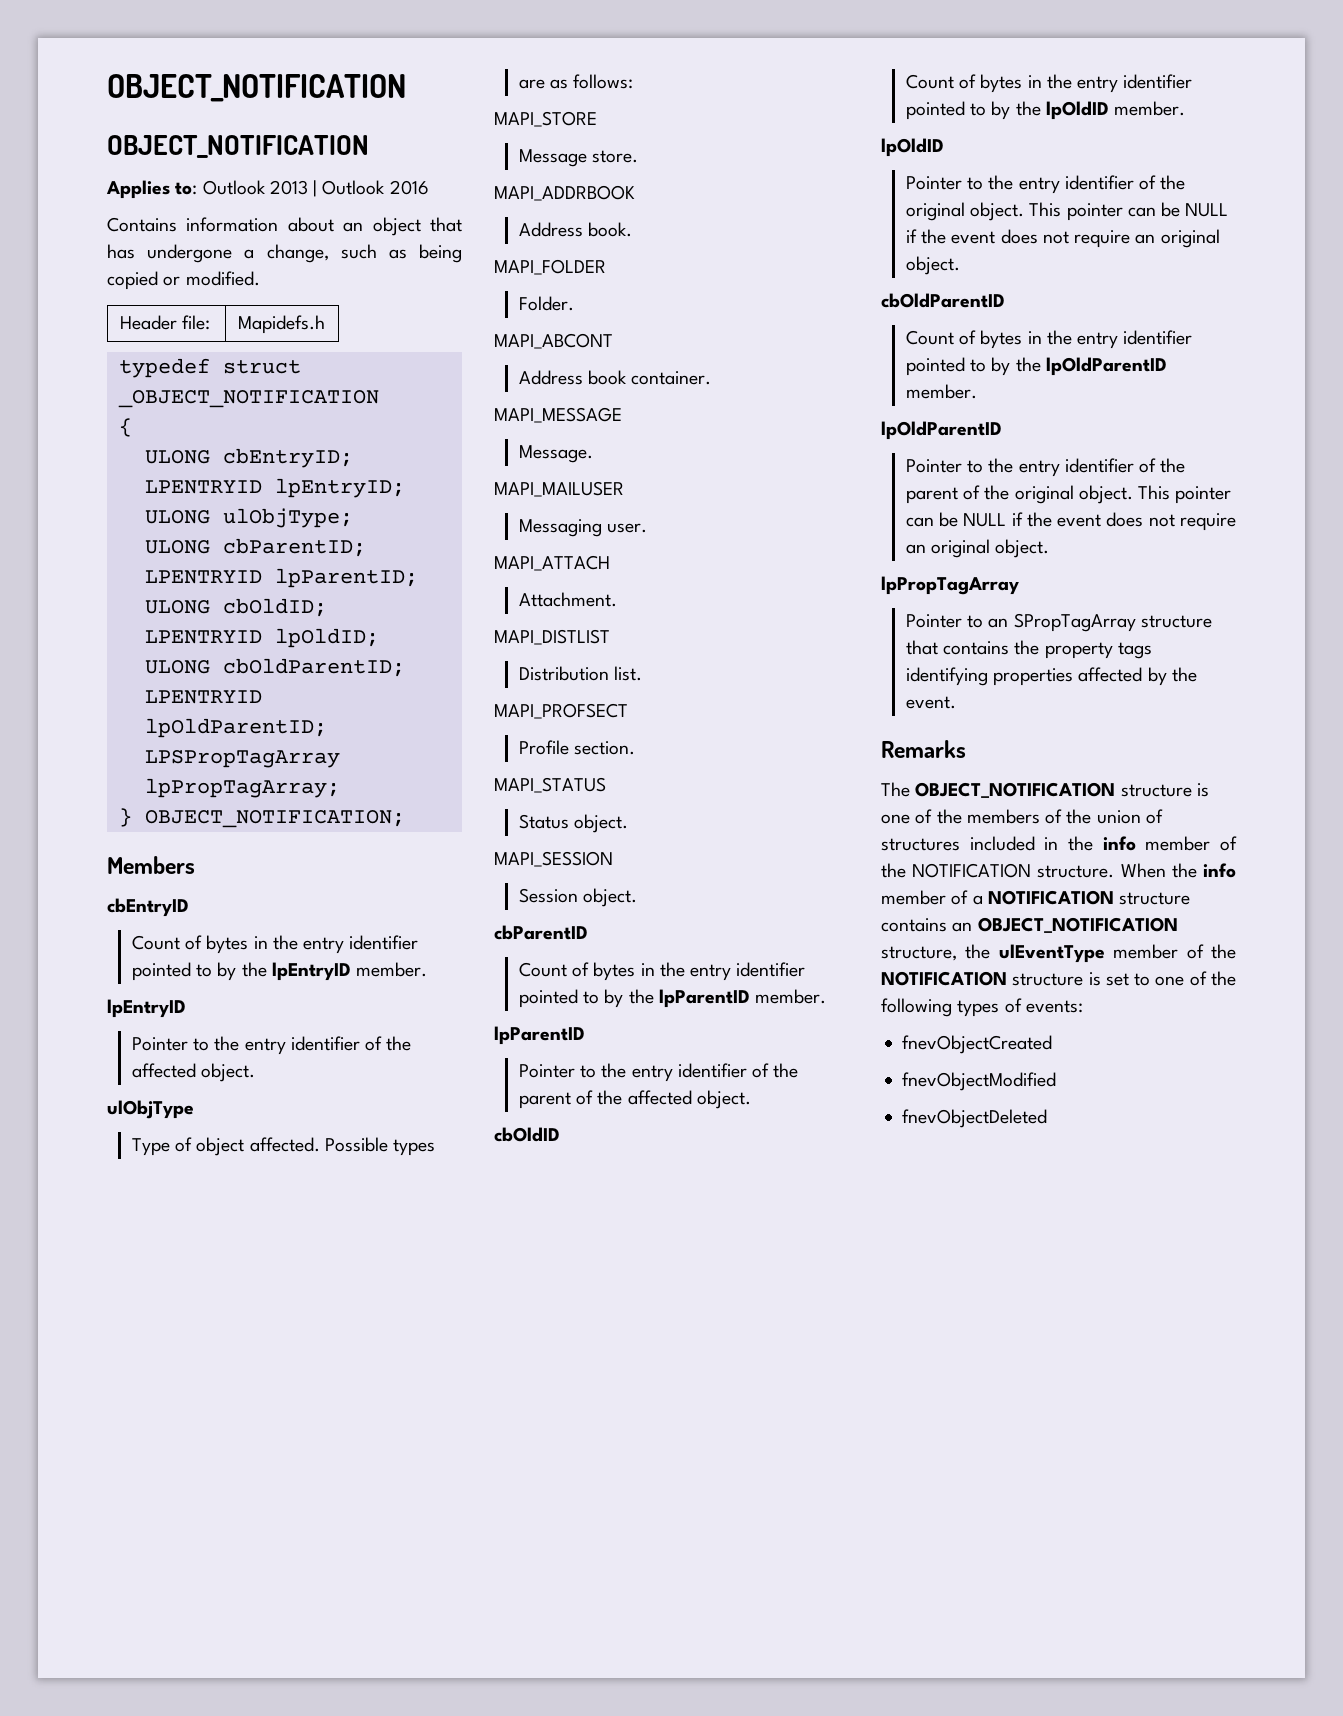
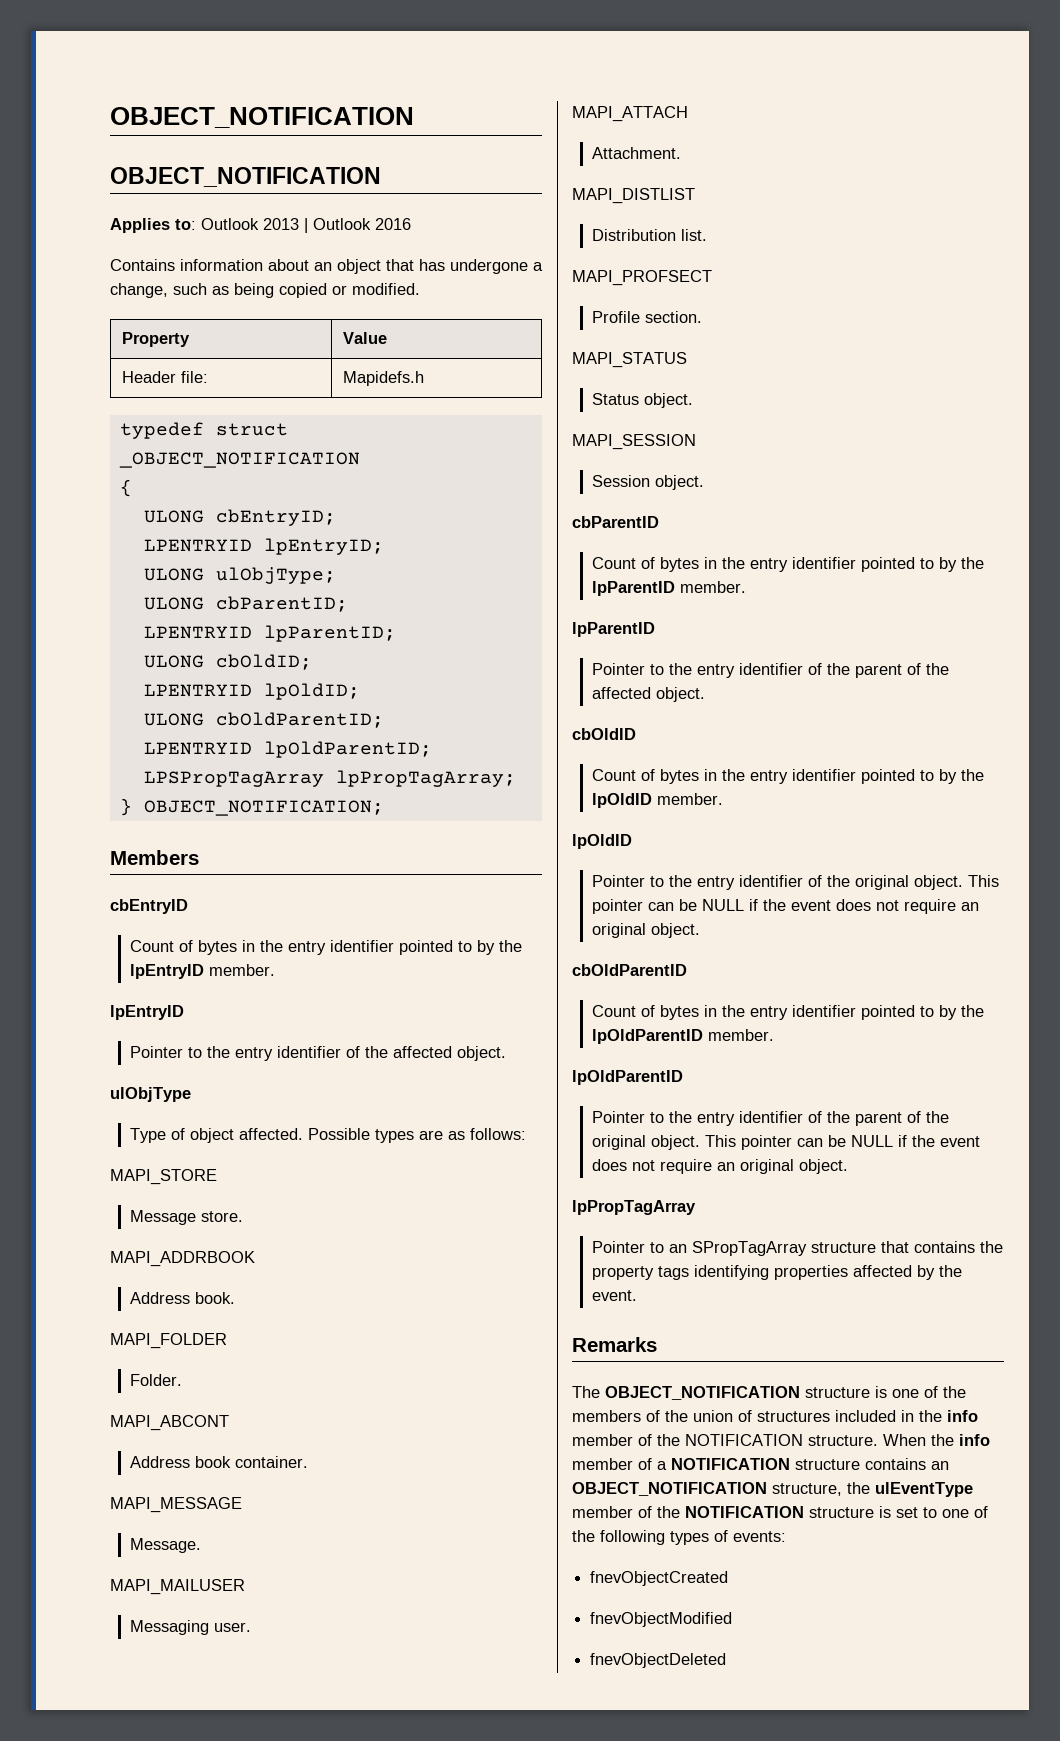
+ Property | Value

